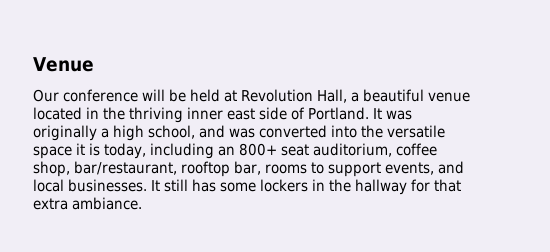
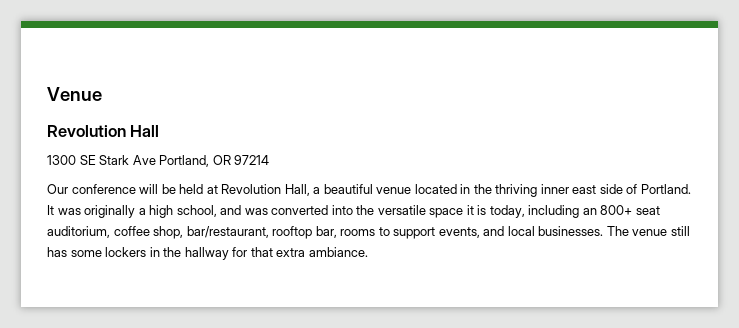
+ Revolution Hall
+ 1300 SE Stark Ave Portland, OR 97214
- It still has some lockers in the hallway for that extra ambiance.
+ The venue still has some lockers in the hallway for that extra ambiance.

